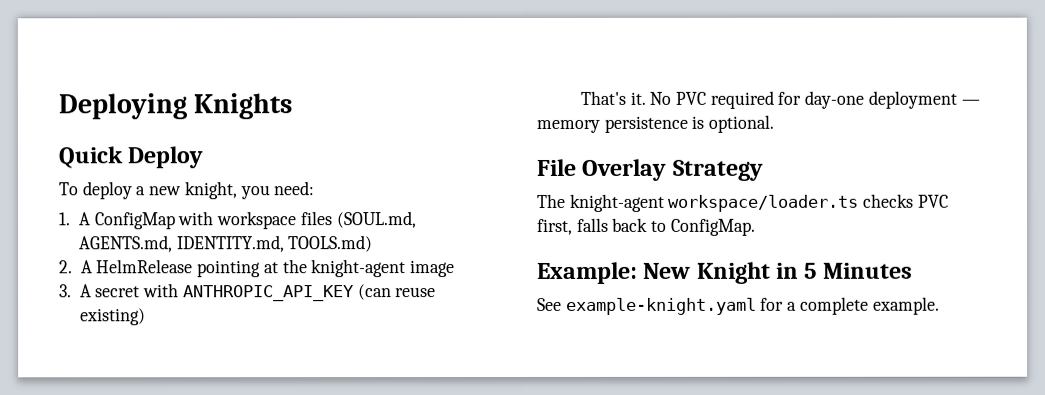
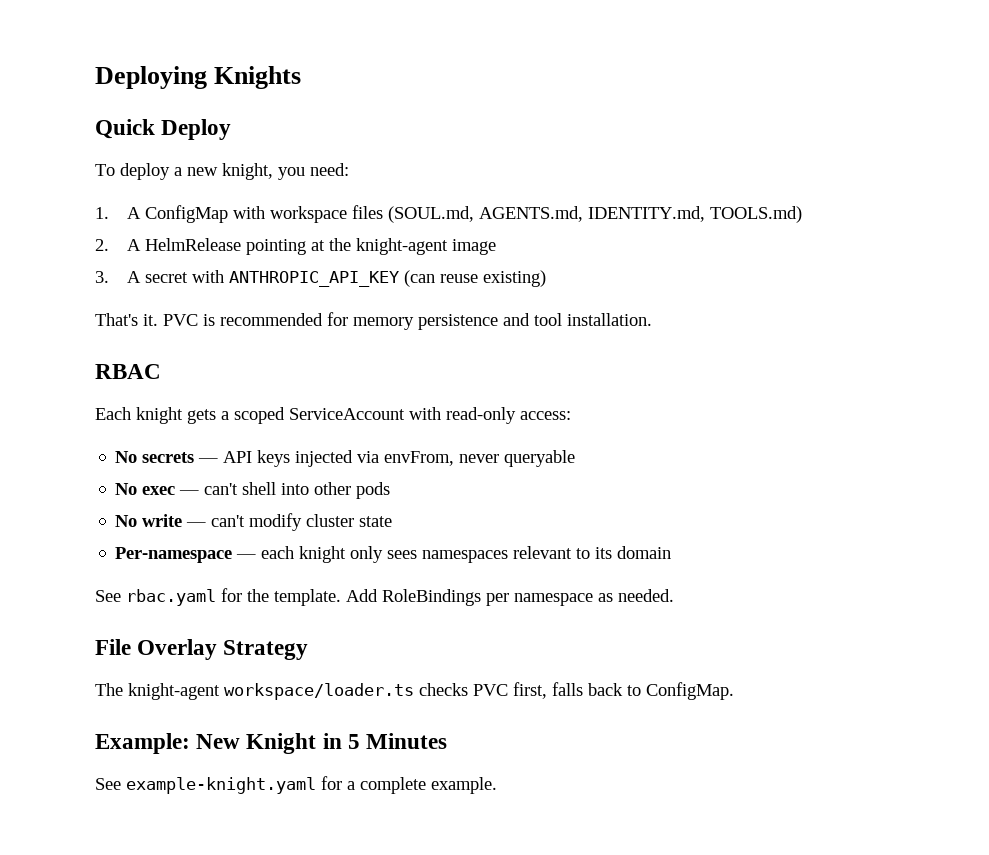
- No PVC required for day-one deployment — memory persistence is optional.
+ PVC is recommended for memory persistence and tool installation.
+ RBAC
+ Each knight gets a scoped ServiceAccount with read-only access:
+ No secrets — API keys injected via envFrom, never queryable
+ No exec — can't shell into other pods
+ No write — can't modify cluster state
+ Per-namespace — each knight only sees namespaces relevant to its domain
+ See rbac.yaml for the template. Add RoleBindings per namespace as needed.

